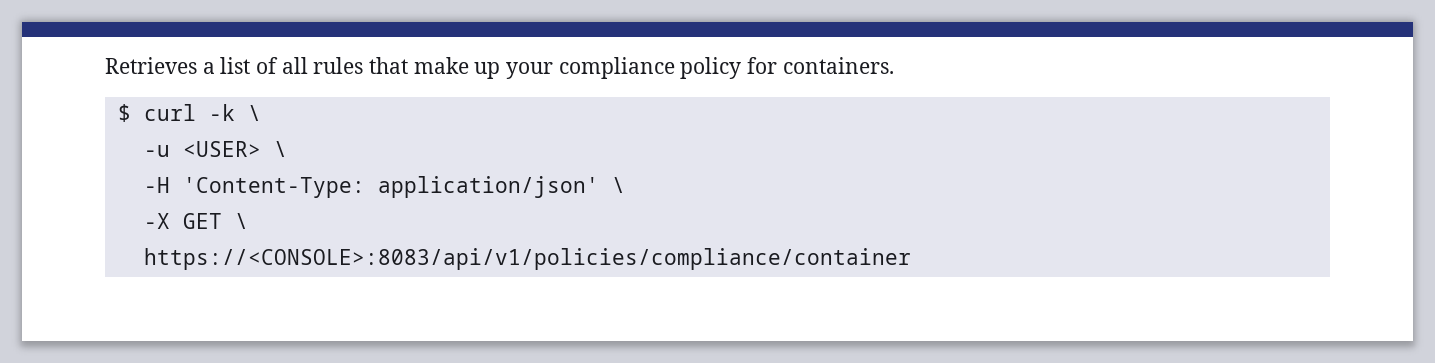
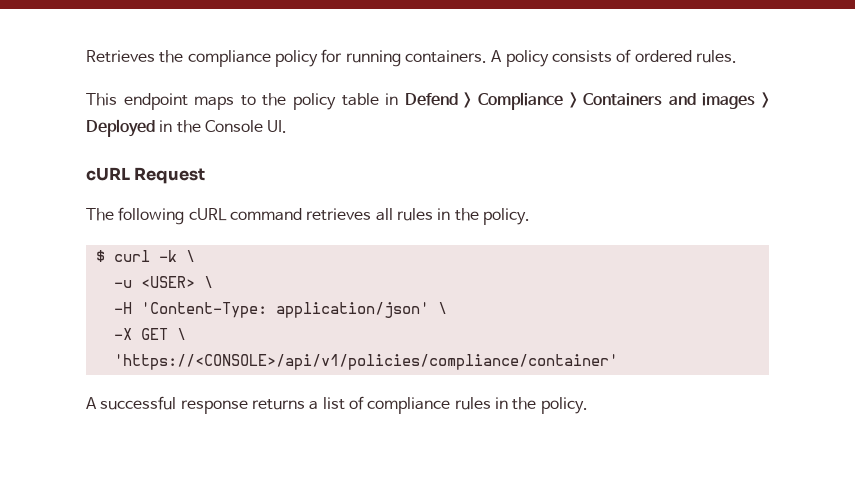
- Retrieves a list of all rules that make up your compliance policy for containers.
+ Retrieves the compliance policy for running containers. A policy consists of ordered rules.
+ This endpoint maps to the policy table in Defend > Compliance > Containers and images > Deployed in the Console UI.
+ cURL Request
+ The following cURL command retrieves all rules in the policy.
- https://<CONSOLE>:8083/api/v1/policies/compliance/container
+ 'https://<CONSOLE>/api/v1/policies/compliance/container'
+ A successful response returns a list of compliance rules in the policy.

